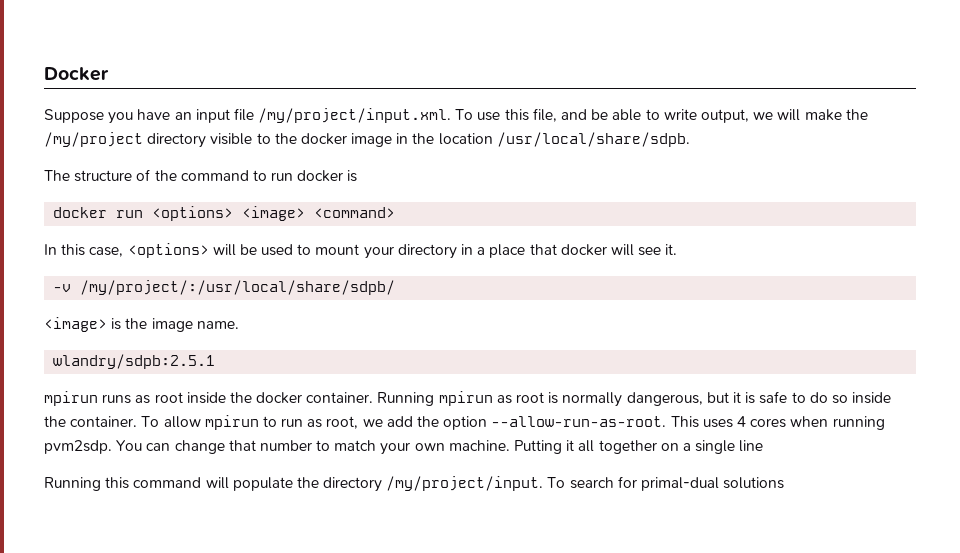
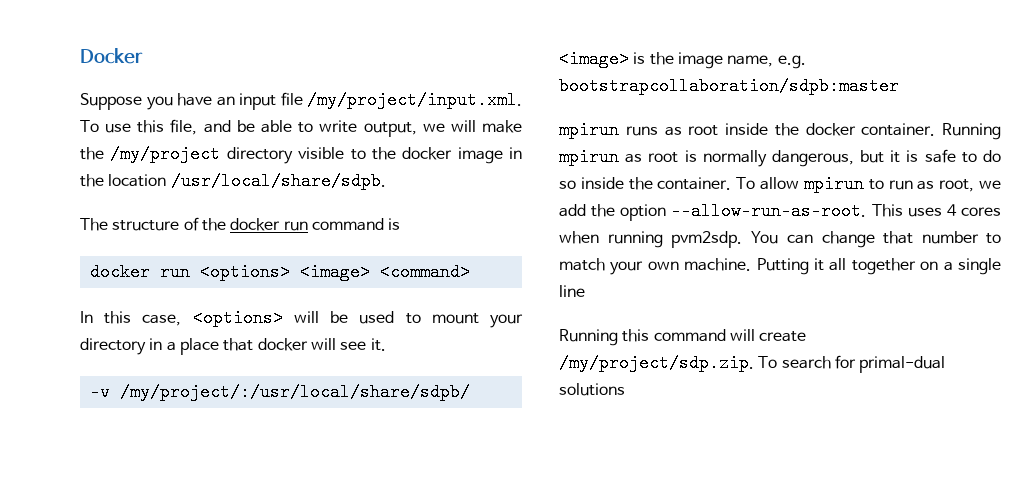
- The structure of the command to run docker is
+ The structure of the docker run command is
- <image> is the image name.
- wlandry/sdpb:2.5.1
+ <image> is the image name, e.g. bootstrapcollaboration/sdpb:master
- Running this command will populate the directory /my/project/input. To search for primal-dual solutions
+ Running this command will create /my/project/sdp.zip. To search for primal-dual solutions

